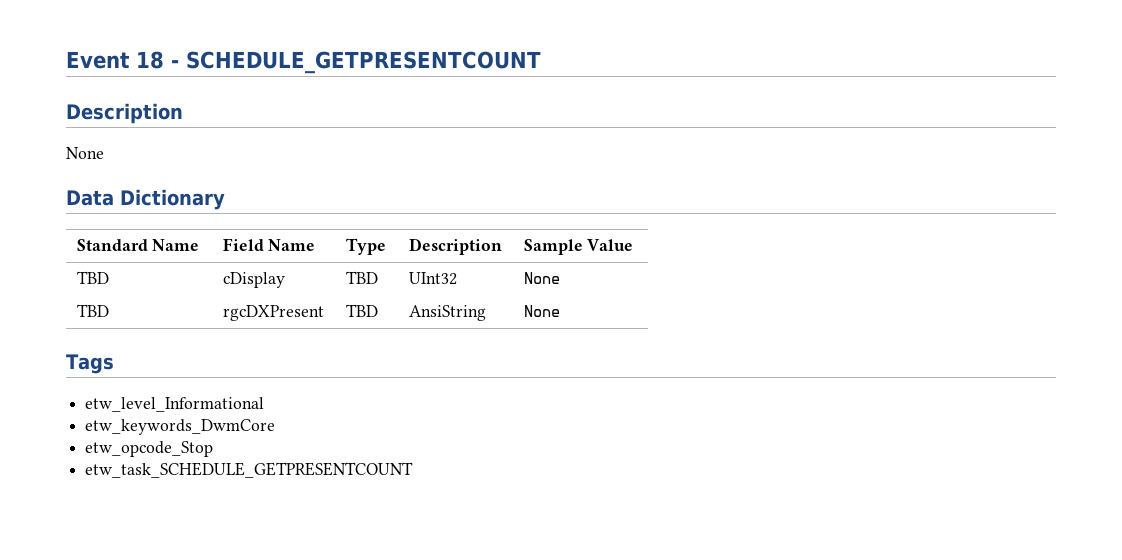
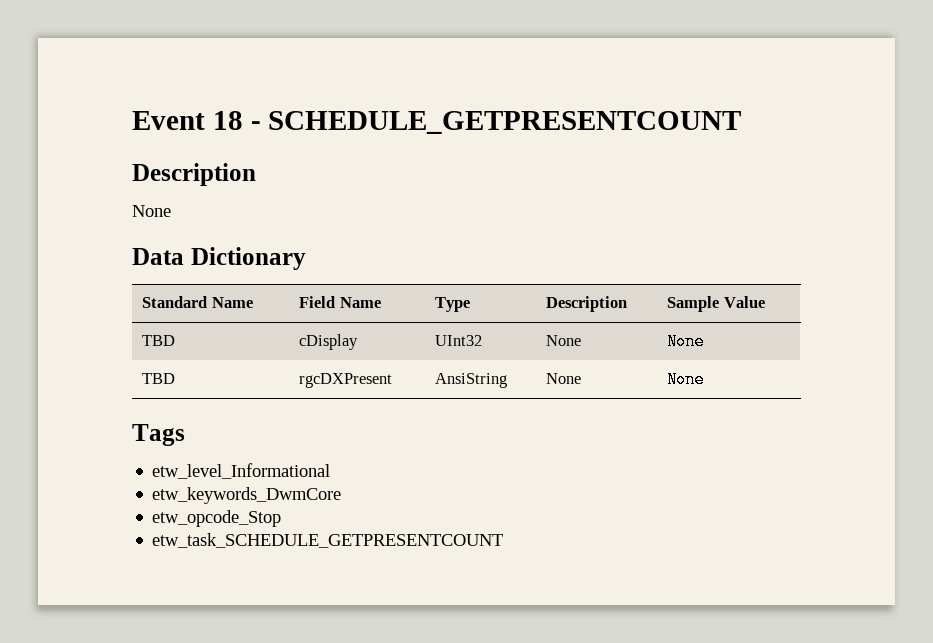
- TBD | cDisplay | TBD | UInt32 | None
+ TBD | cDisplay | UInt32 | None | None
- TBD | rgcDXPresent | TBD | AnsiString | None
+ TBD | rgcDXPresent | AnsiString | None | None

